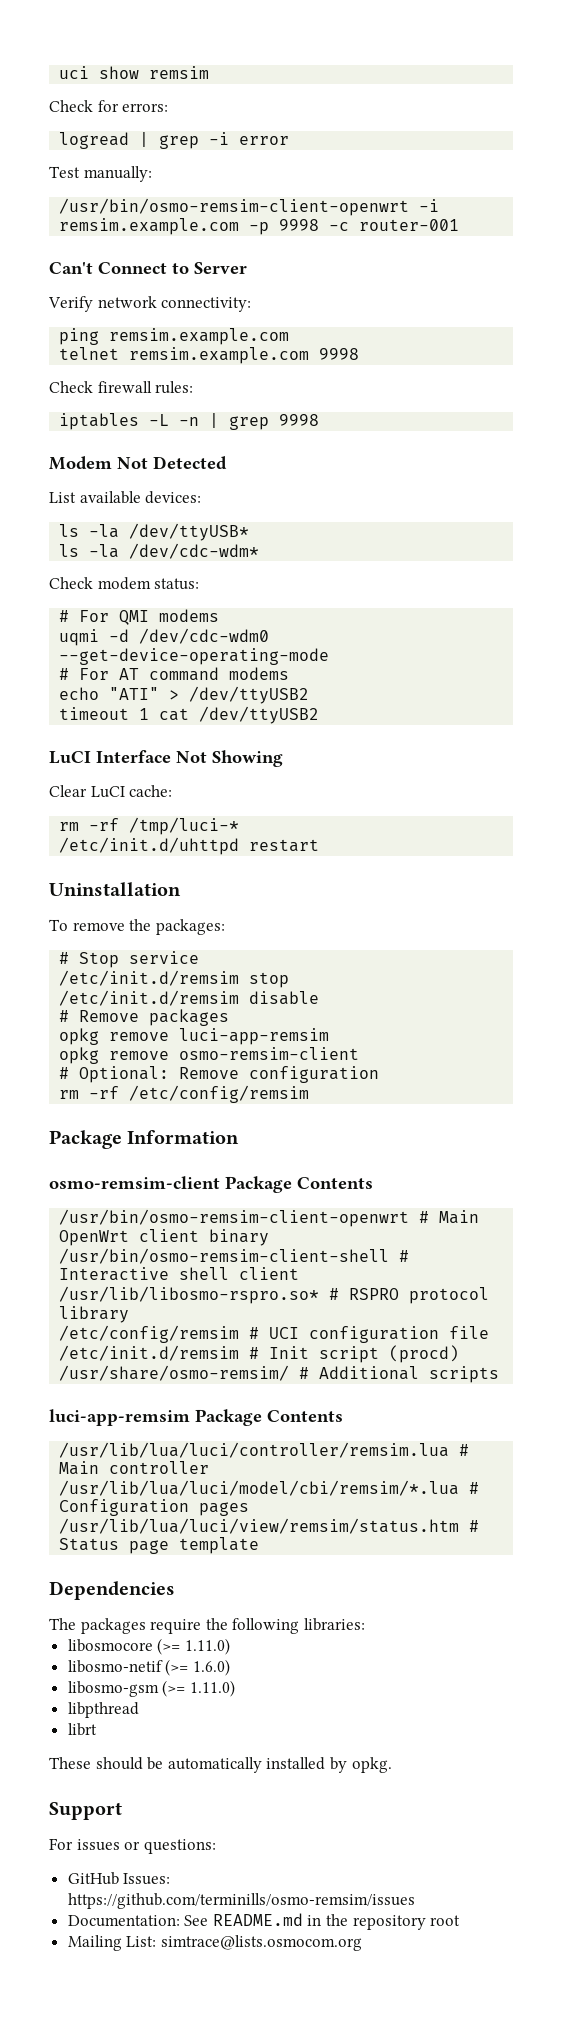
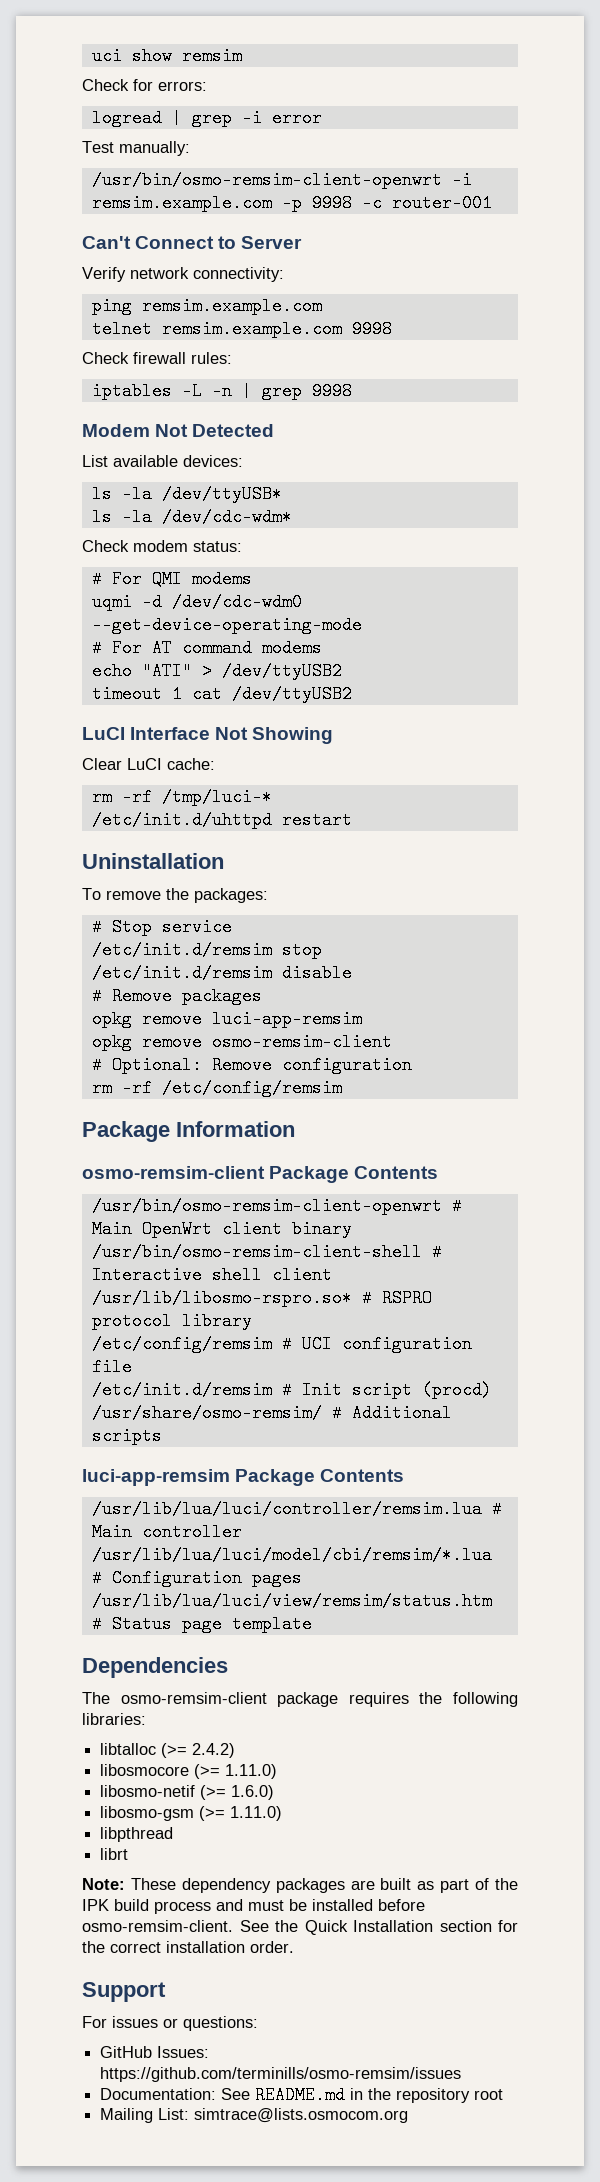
- The packages require the following libraries:
+ The osmo-remsim-client package requires the following libraries:
+ libtalloc (>= 2.4.2)
- These should be automatically installed by opkg.
+ Note: These dependency packages are built as part of the IPK build process and must be installed before osmo-remsim-client. See the Quick Installation section for the correct installation order.

